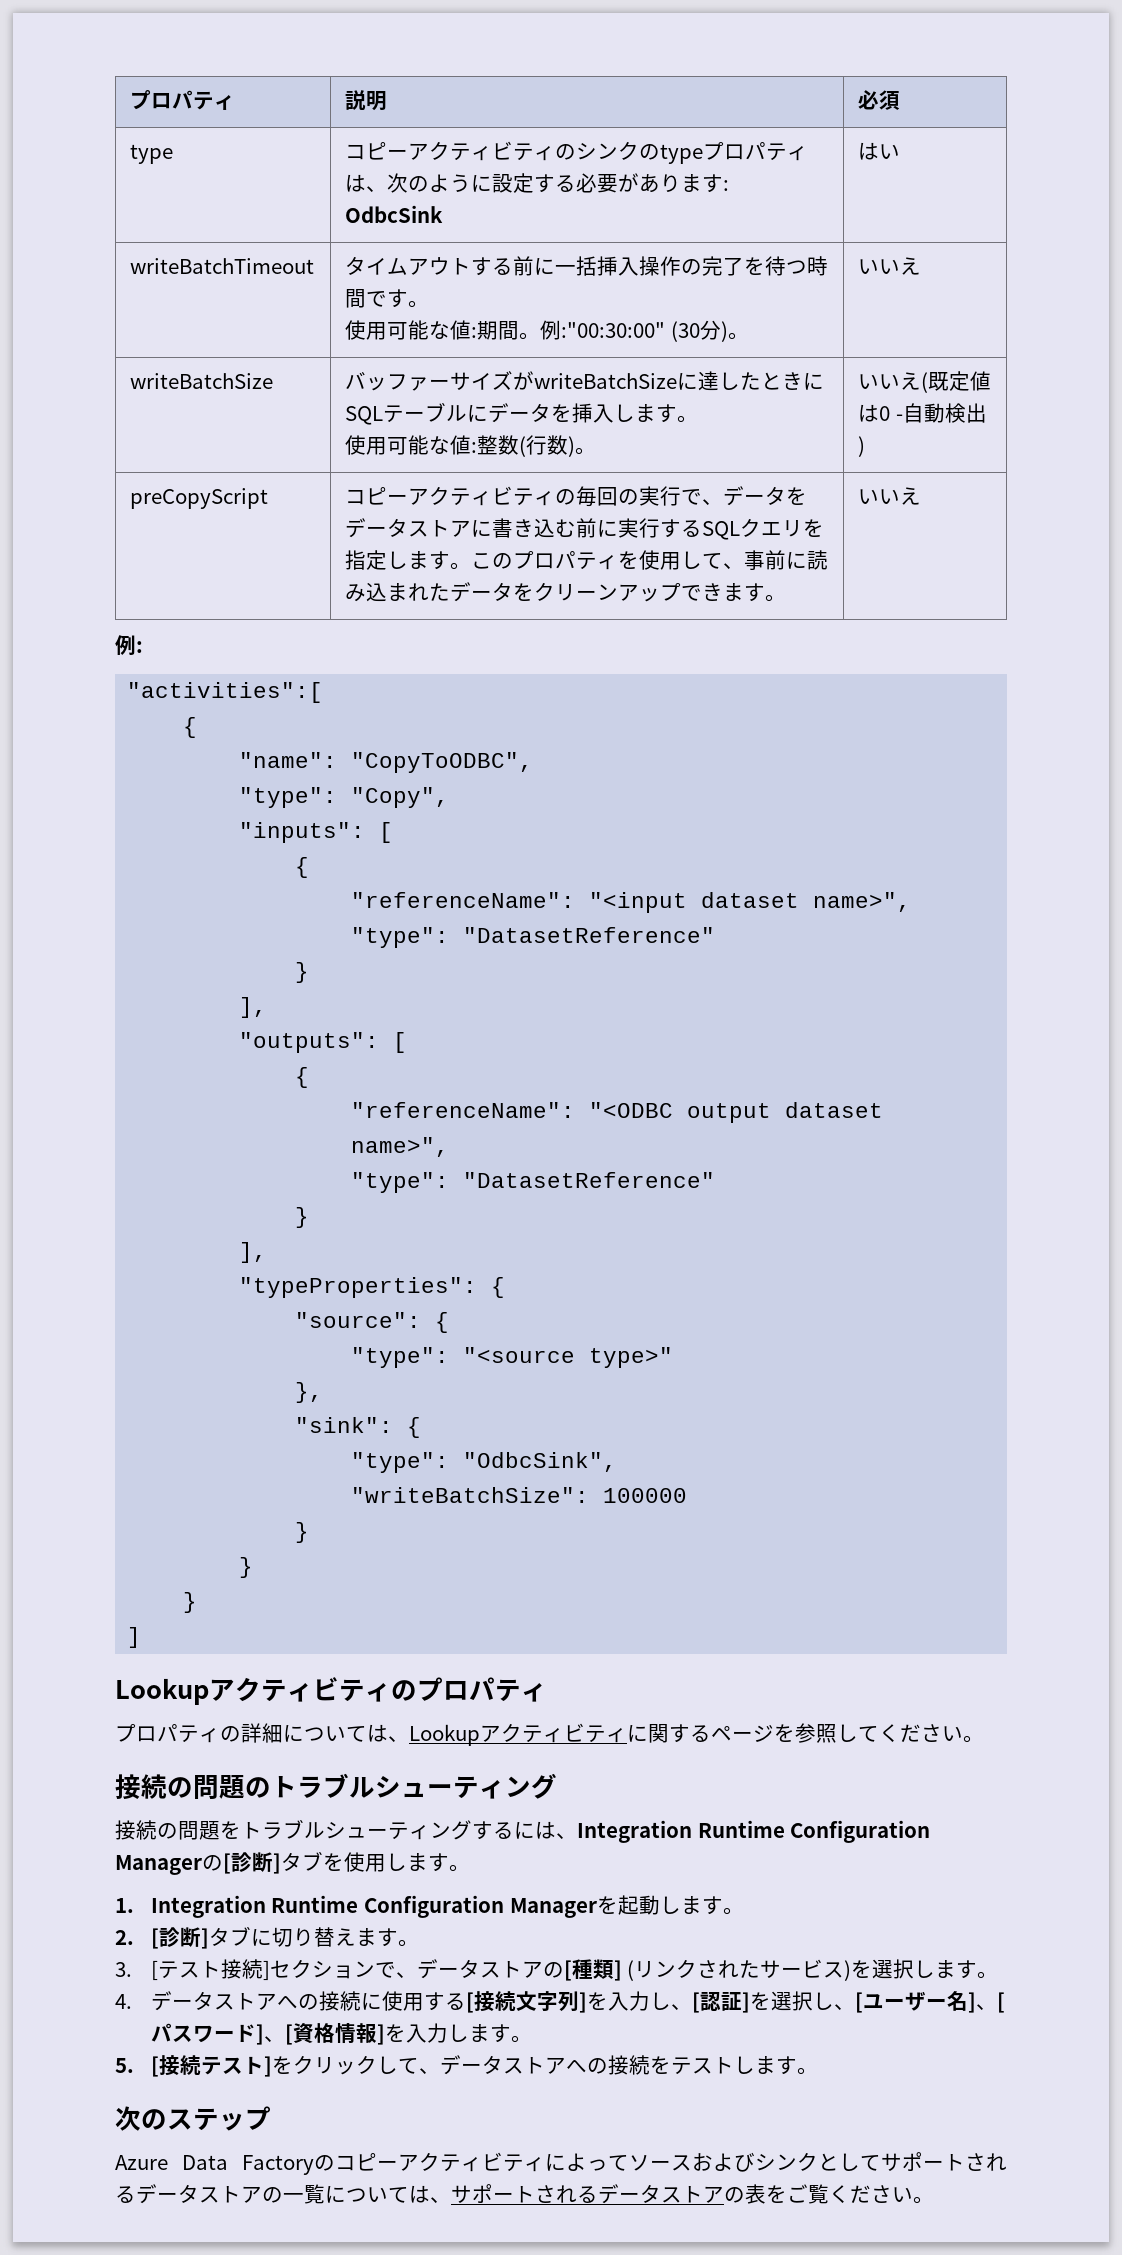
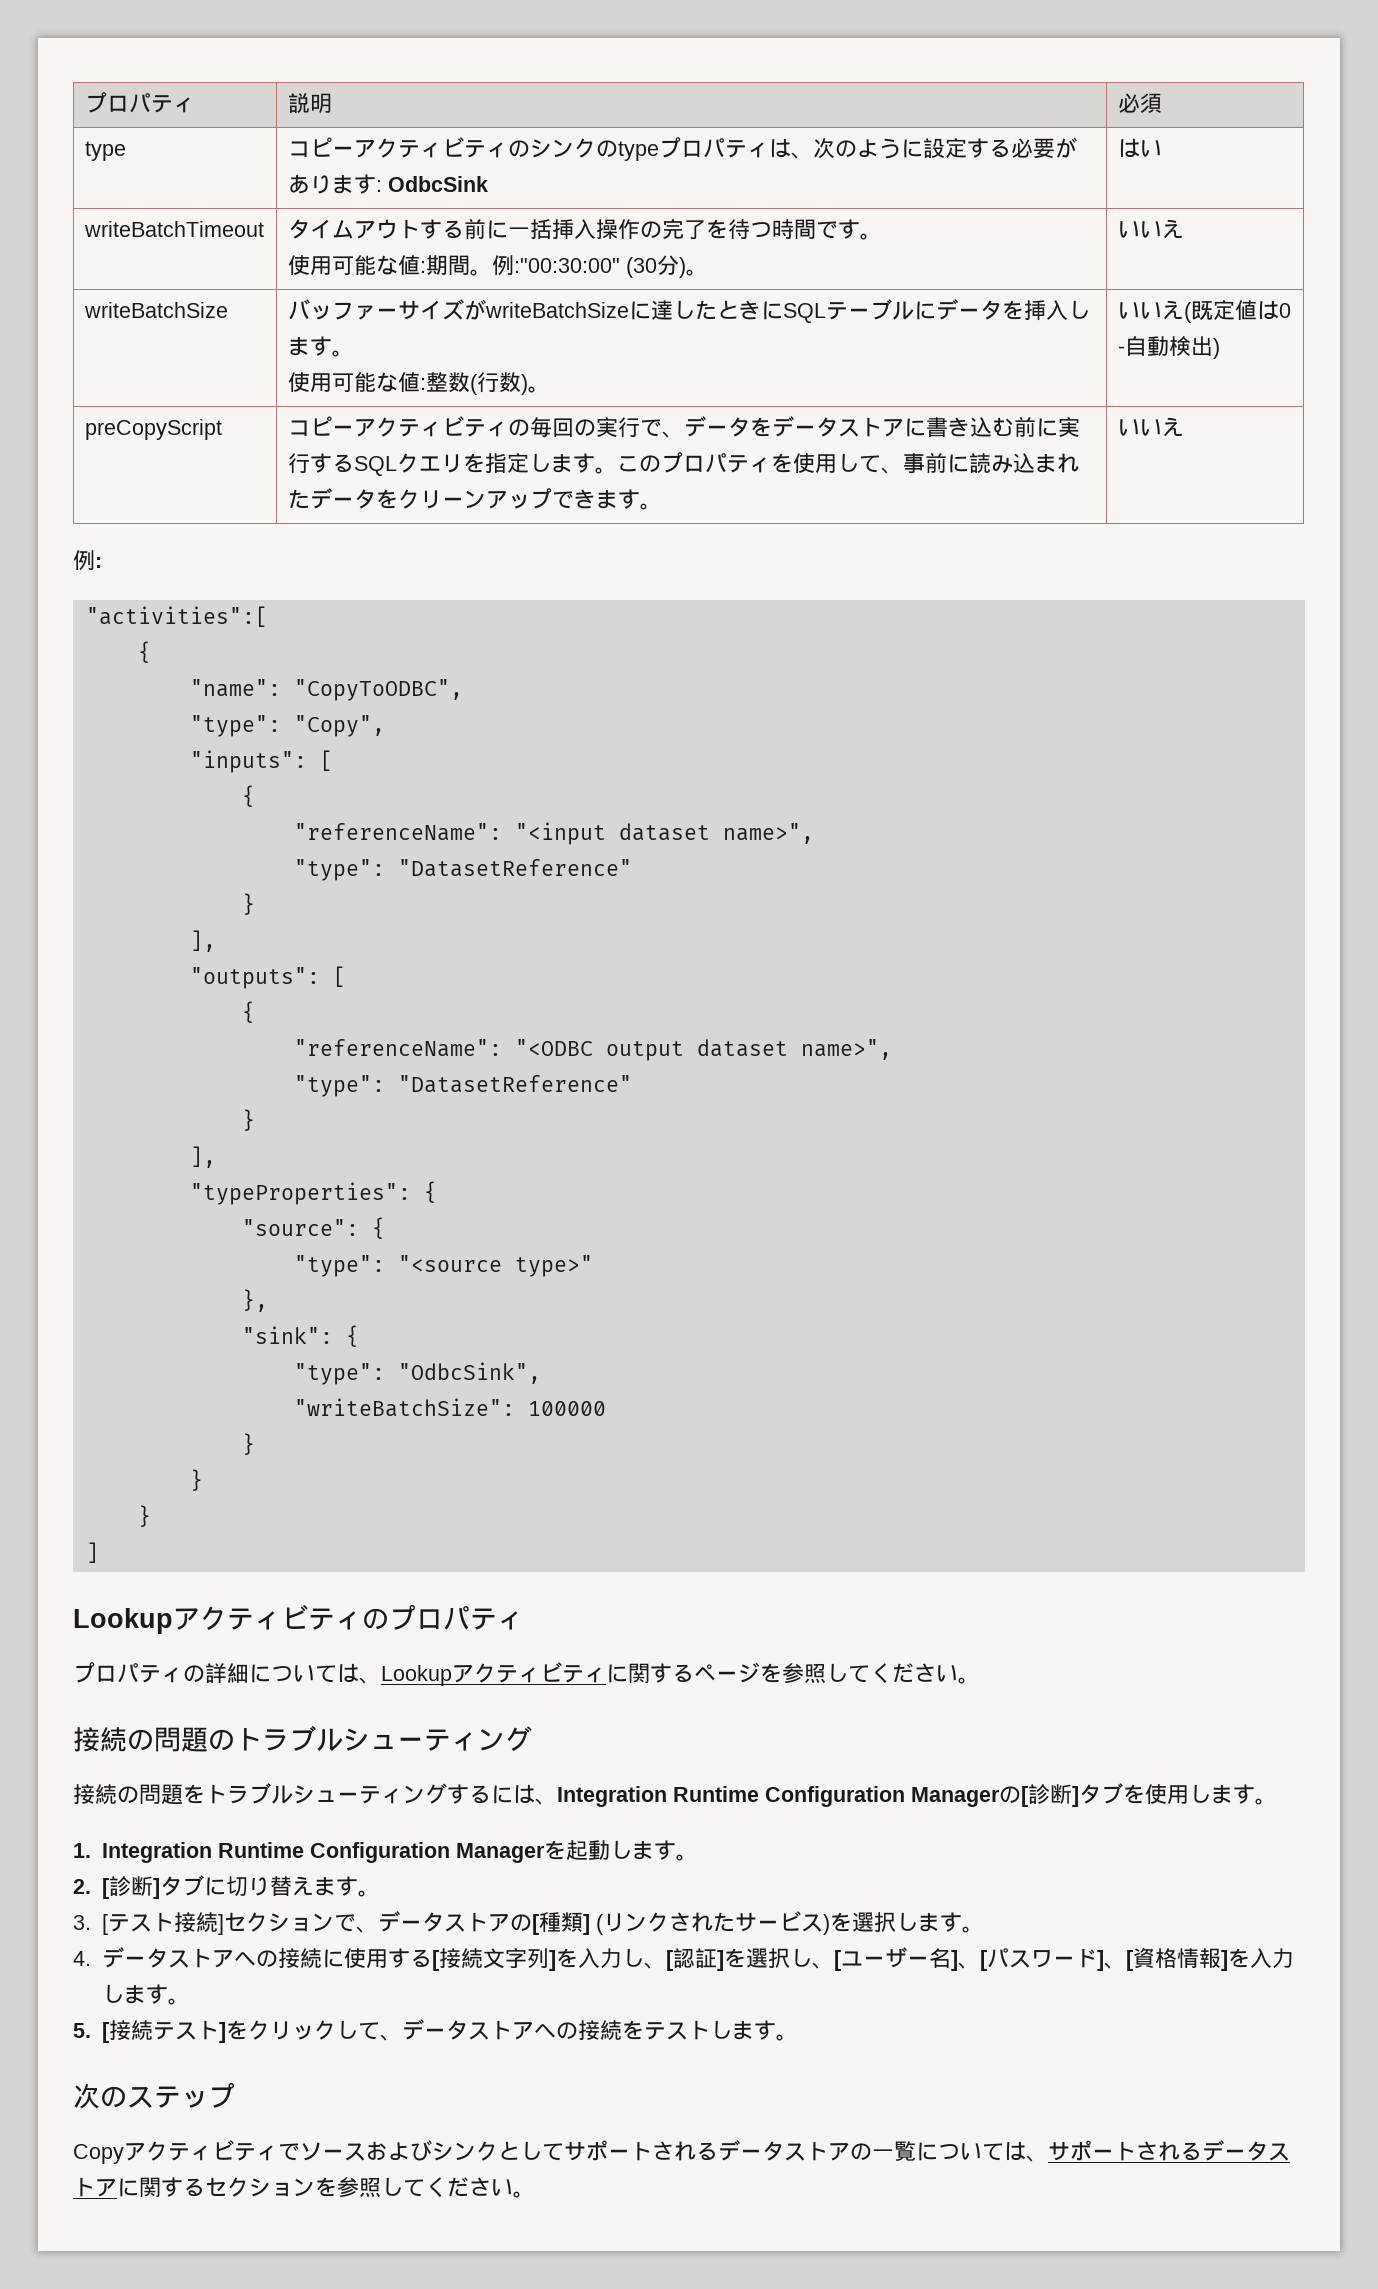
- Azure Data Factoryのコピーアクティビティによってソースおよびシンクとしてサポートされるデータストアの一覧については、サポートされるデータストアの表をご覧ください。
+ Copyアクティビティでソースおよびシンクとしてサポートされるデータストアの一覧については、サポートされるデータストアに関するセクションを参照してください。

